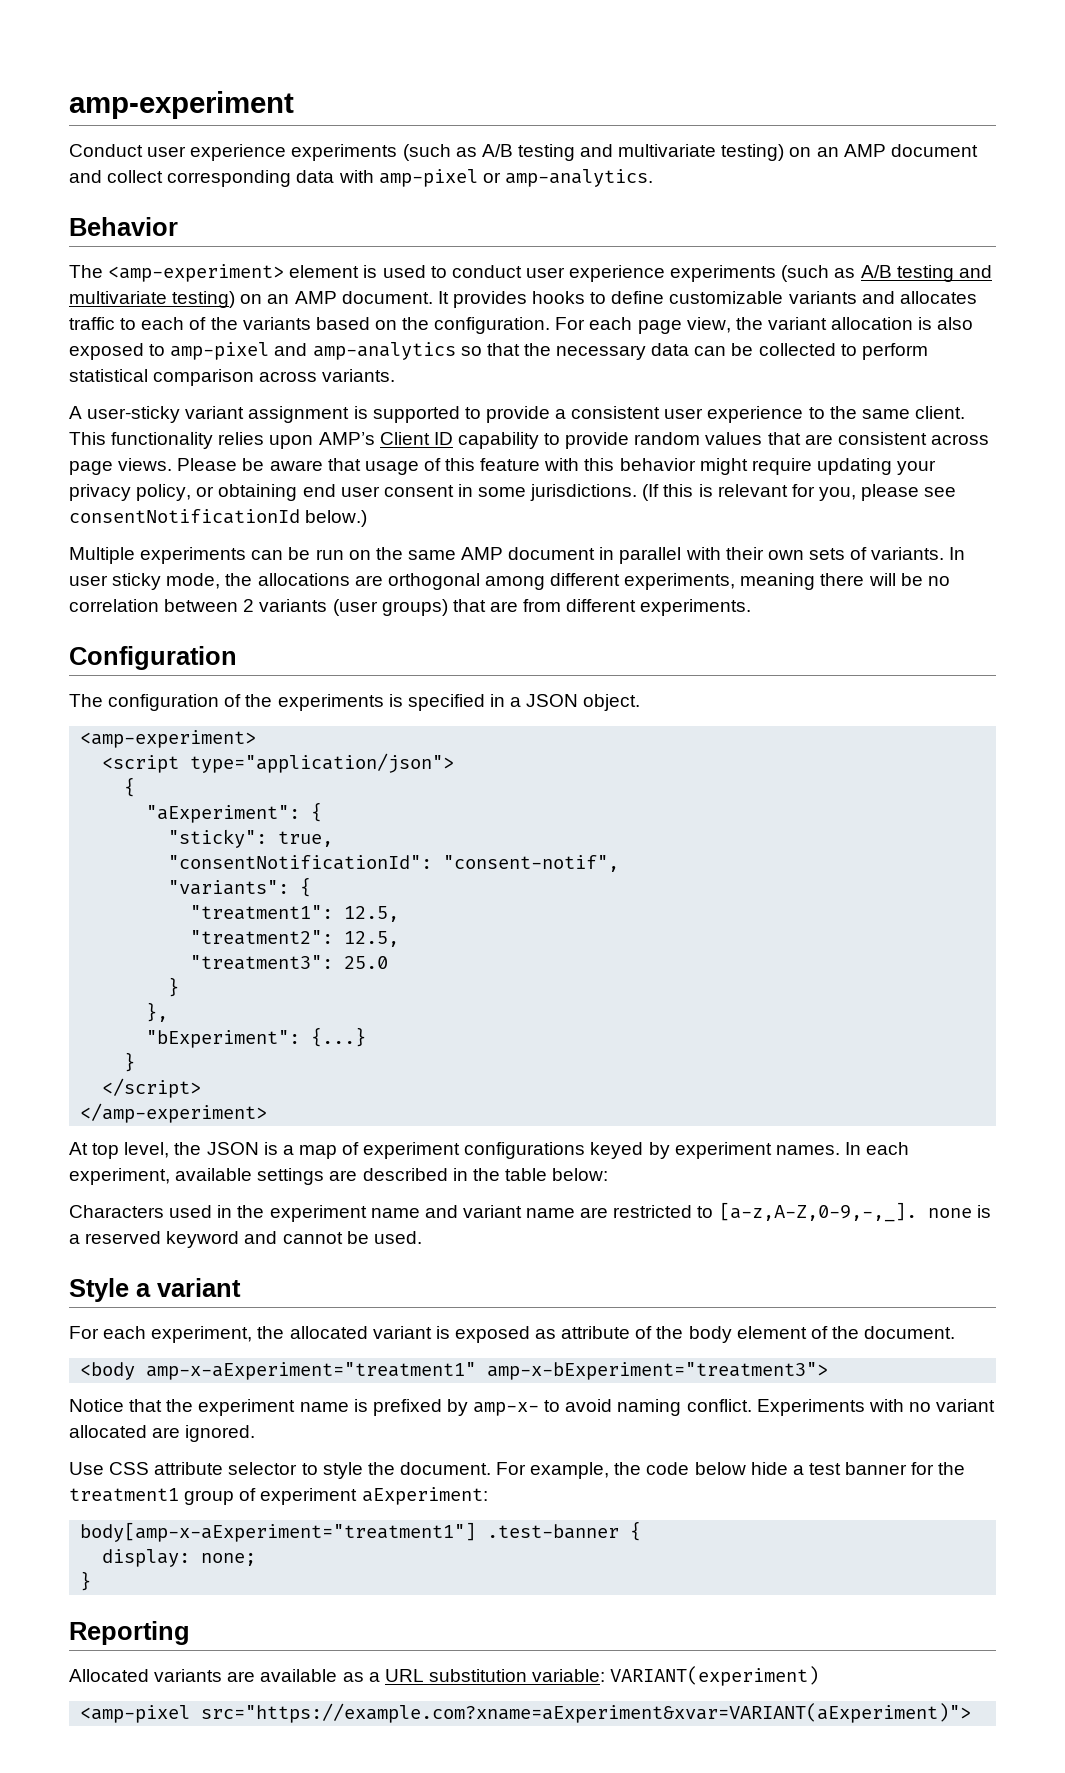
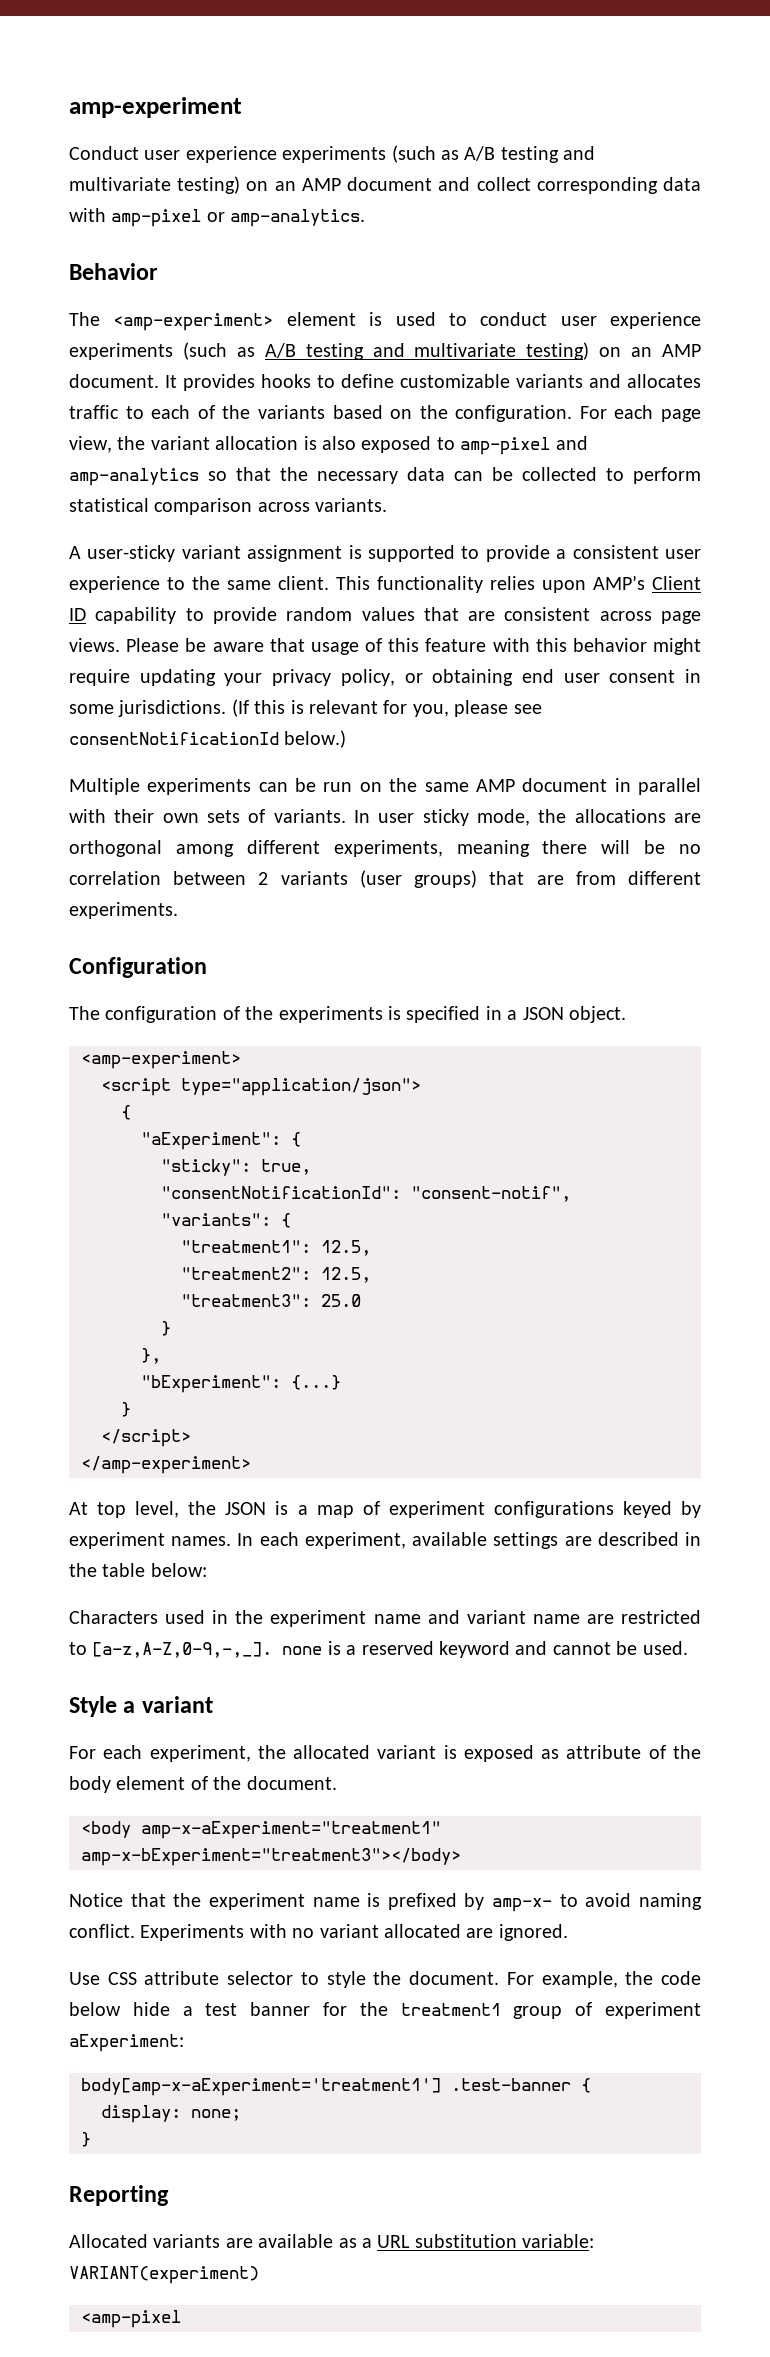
- <body amp-x-aExperiment="treatment1" amp-x-bExperiment="treatment3">
+ <body amp-x-aExperiment="treatment1" amp-x-bExperiment="treatment3"></body>
- body[amp-x-aExperiment="treatment1"] .test-banner {
+ body[amp-x-aExperiment='treatment1'] .test-banner {
- <amp-pixel src="https://example.com?xname=aExperiment&xvar=VARIANT(aExperiment)">
+ <amp-pixel

